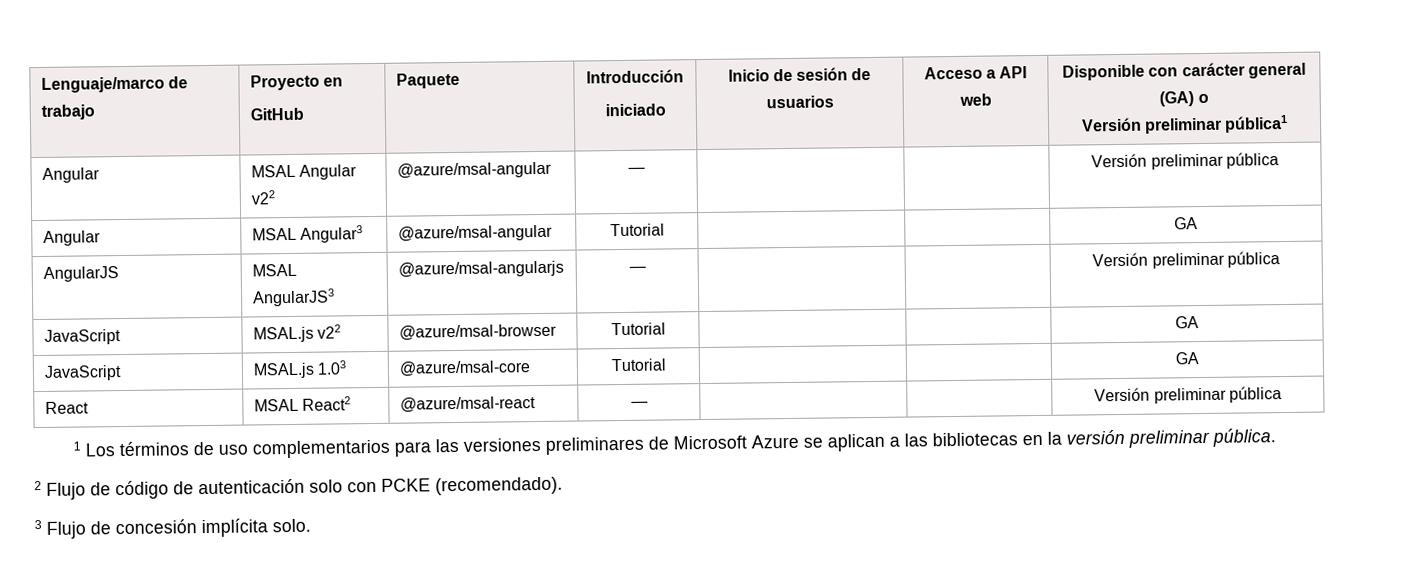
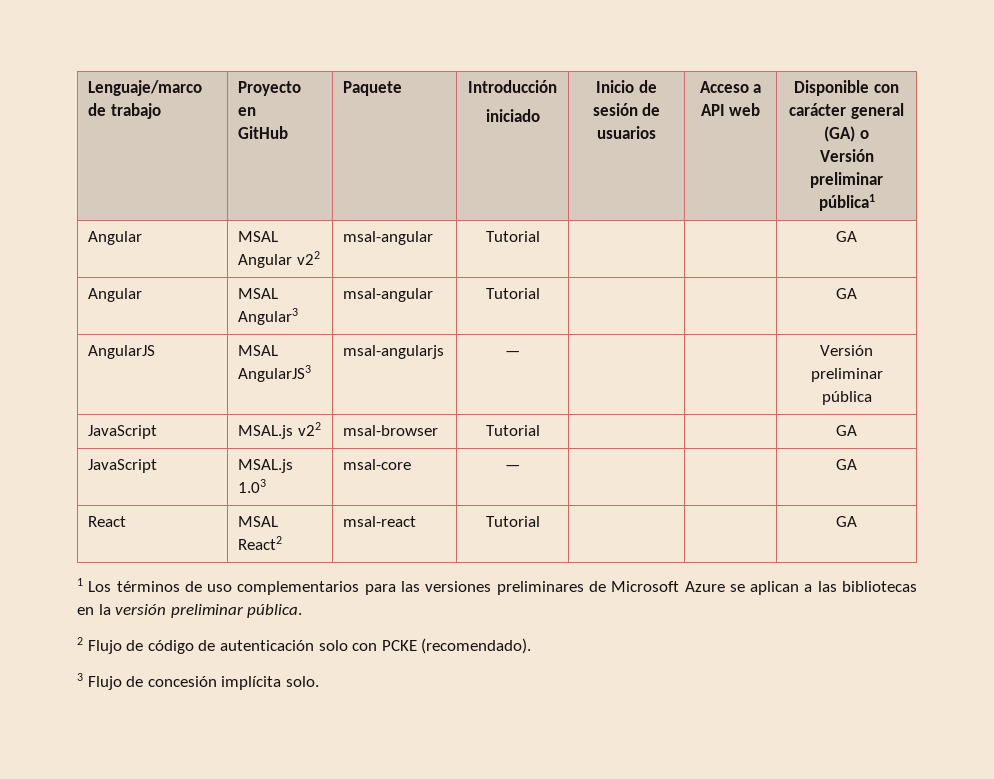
- Angular | MSAL Angular v22 | @azure/msal-angular | — | | | Versión preliminar pública
+ Angular | MSAL Angular v22 | msal-angular | Tutorial | | | GA
- Angular | MSAL Angular3 | @azure/msal-angular | Tutorial | | | GA
+ Angular | MSAL Angular3 | msal-angular | Tutorial | | | GA
- AngularJS | MSAL AngularJS3 | @azure/msal-angularjs | — | | | Versión preliminar pública
+ AngularJS | MSAL AngularJS3 | msal-angularjs | — | | | Versión preliminar pública
- JavaScript | MSAL.js v22 | @azure/msal-browser | Tutorial | | | GA
+ JavaScript | MSAL.js v22 | msal-browser | Tutorial | | | GA
- JavaScript | MSAL.js 1.03 | @azure/msal-core | Tutorial | | | GA
+ JavaScript | MSAL.js 1.03 | msal-core | — | | | GA
- React | MSAL React2 | @azure/msal-react | — | | | Versión preliminar pública
+ React | MSAL React2 | msal-react | Tutorial | | | GA

